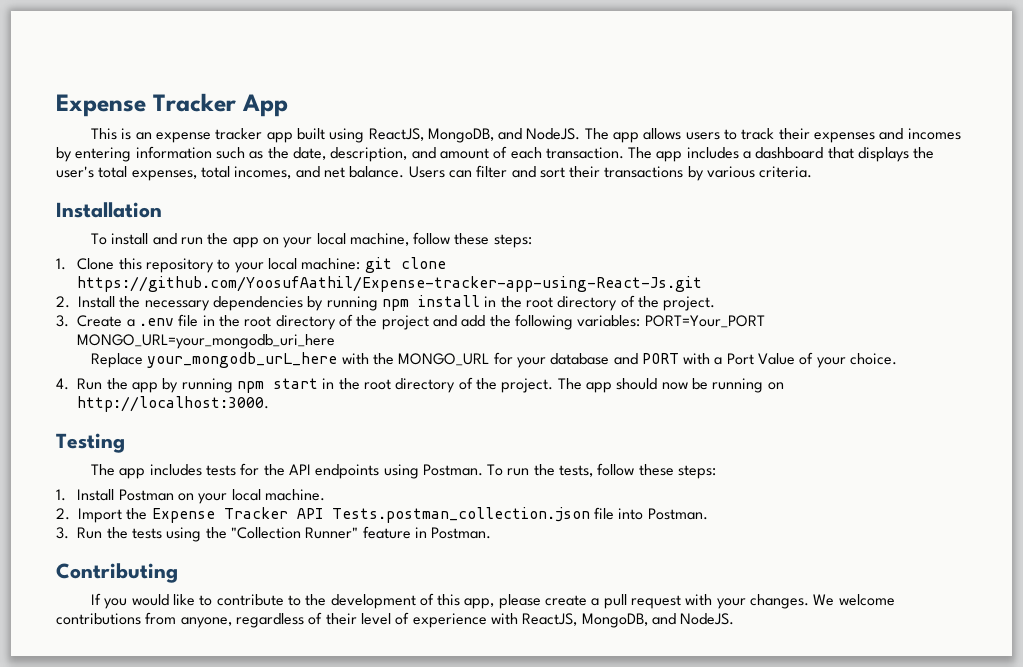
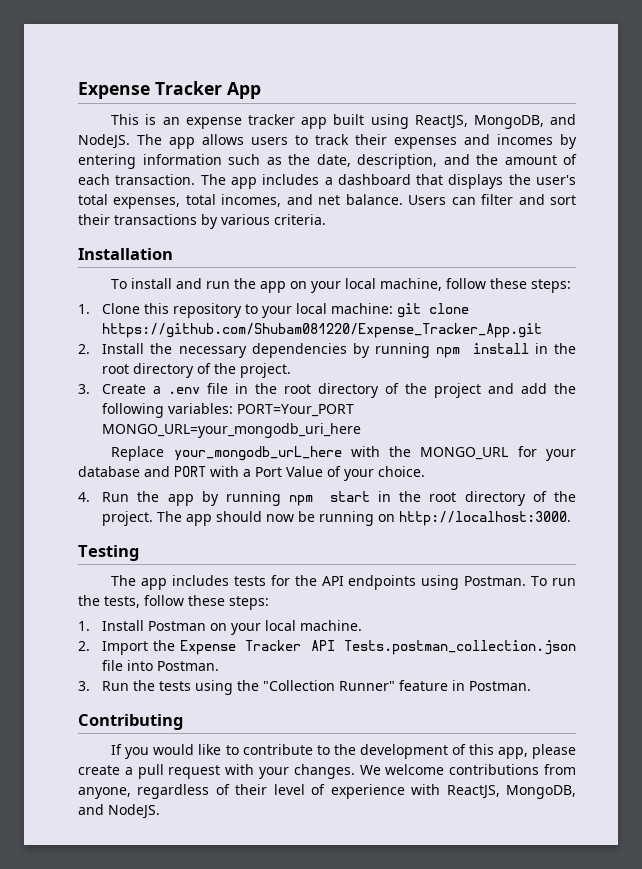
- The app allows users to track their expenses and incomes by entering information such as the date, description, and amount of each transaction.
+ The app allows users to track their expenses and incomes by entering information such as the date, description, and the amount of each transaction.
- 1. Clone this repository to your local machine: git clone https://github.com/YoosufAathil/Expense-tracker-app-using-React-Js.git
+ 1. Clone this repository to your local machine: git clone https://github.com/Shubam081220/Expense_Tracker_App.git

